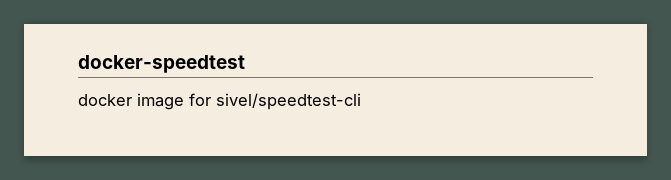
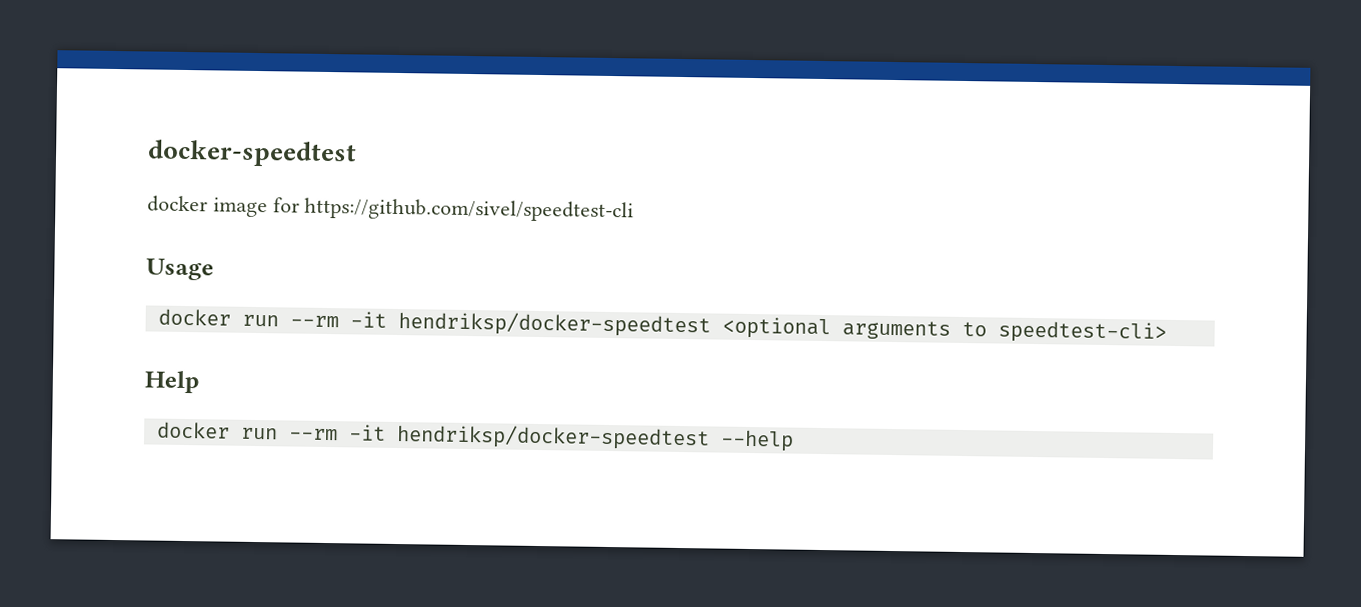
- docker image for sivel/speedtest-cli
+ docker image for https://github.com/sivel/speedtest-cli
+ Usage
+ docker run --rm -it hendriksp/docker-speedtest <optional arguments to speedtest-cli>
+ Help
+ docker run --rm -it hendriksp/docker-speedtest --help

